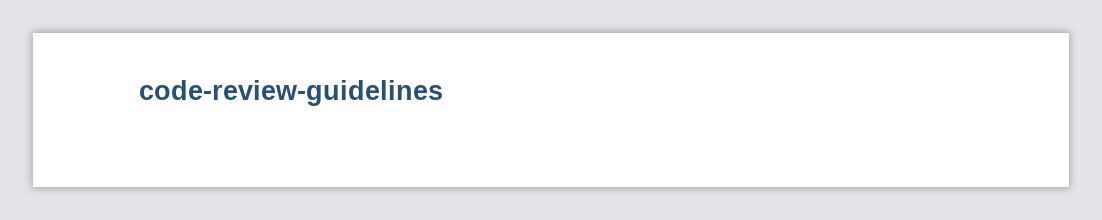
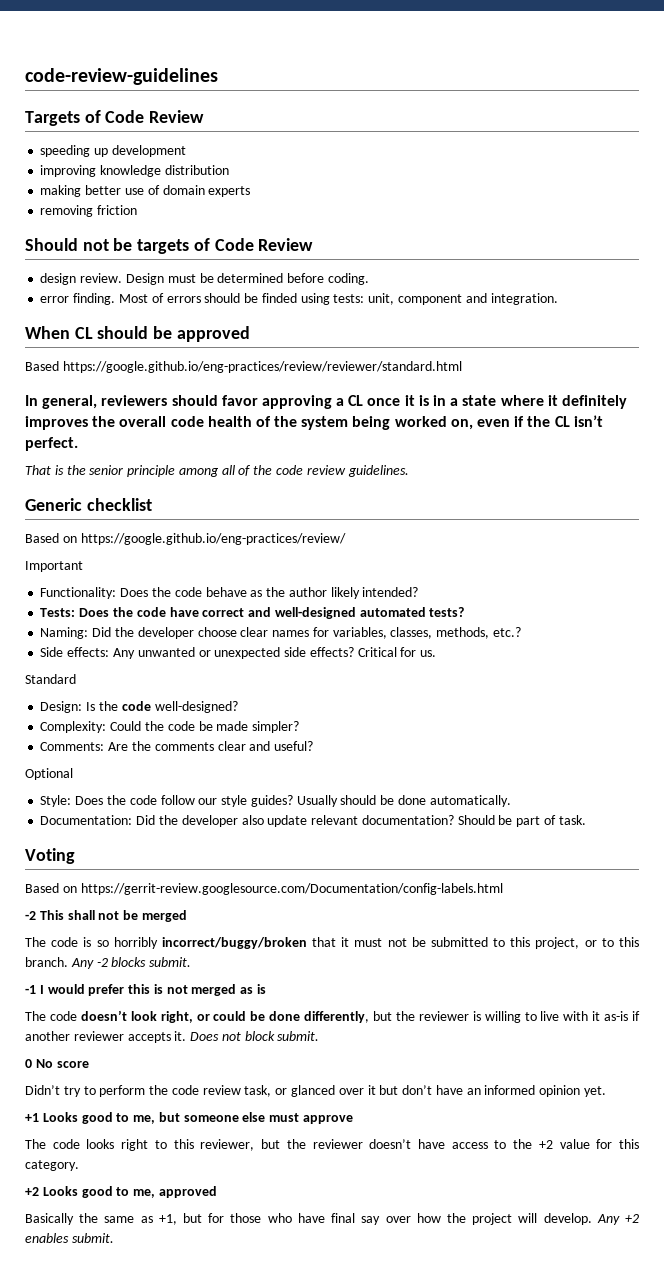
+ Targets of Code Review
+ speeding up development
+ improving knowledge distribution
+ making better use of domain experts
+ removing friction
+ Should not be targets of Code Review
+ design review. Design must be determined before coding.
+ error finding. Most of errors should be finded using tests: unit, component and integration.
+ When CL should be approved
+ Based https://google.github.io/eng-practices/review/reviewer/standard.html
+ In general, reviewers should favor approving a CL once it is in a state where it definitely improves the overall code health of the system being worked on, even if the CL isn’t perfect.
+ That is the senior principle among all of the code review guidelines.
+ Generic checklist
+ Based on https://google.github.io/eng-practices/review/
+ Important
+ Functionality: Does the code behave as the author likely intended?
+ Tests: Does the code have correct and well-designed automated tests?
+ Naming: Did the developer choose clear names for variables, classes, methods, etc.?
+ Side effects: Any unwanted or unexpected side effects? Critical for us.
+ Standard
+ Design: Is the code well-designed?
+ Complexity: Could the code be made simpler?
+ Comments: Are the comments clear and useful?
+ Optional
+ Style: Does the code follow our style guides? Usually should be done automatically.
+ Documentation: Did the developer also update relevant documentation? Should be part of task.
+ Voting
+ Based on https://gerrit-review.googlesource.com/Documentation/config-labels.html
+ -2 This shall not be merged
+ The code is so horribly incorrect/buggy/broken that it must not be submitted to this project, or to this branch. Any -2 blocks submit.
+ -1 I would prefer this is not merged as is
+ The code doesn’t look right, or could be done differently, but the reviewer is willing to live with it as-is if another reviewer accepts it. Does not block submit.
+ 0 No score
+ Didn’t try to perform the code review task, or glanced over it but don’t have an informed opinion yet.
+ +1 Looks good to me, but someone else must approve
+ The code looks right to this reviewer, but the reviewer doesn’t have access to the +2 value for this category.
+ +2 Looks good to me, approved
+ Basically the same as +1, but for those who have final say over how the project will develop. Any +2 enables submit.

